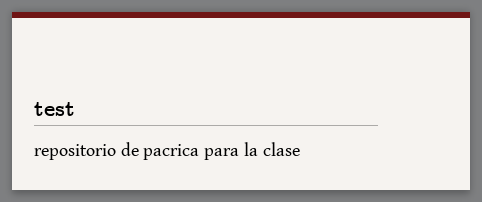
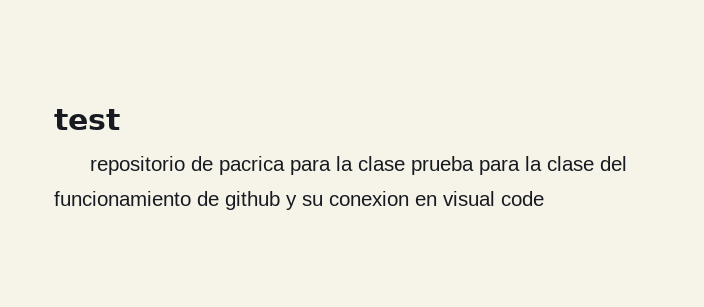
- repositorio de pacrica para la clase
+ repositorio de pacrica para la clase prueba para la clase del funcionamiento de github y su conexion en visual code

